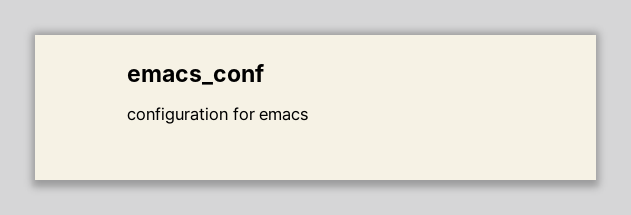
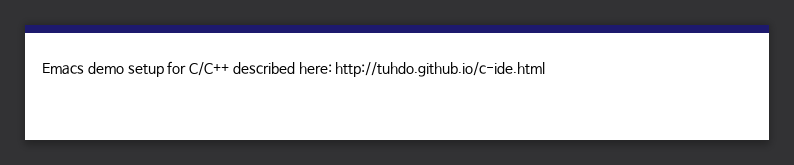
- emacs_conf
- configuration for emacs
+ Emacs demo setup for C/C++ described here: http://tuhdo.github.io/c-ide.html

